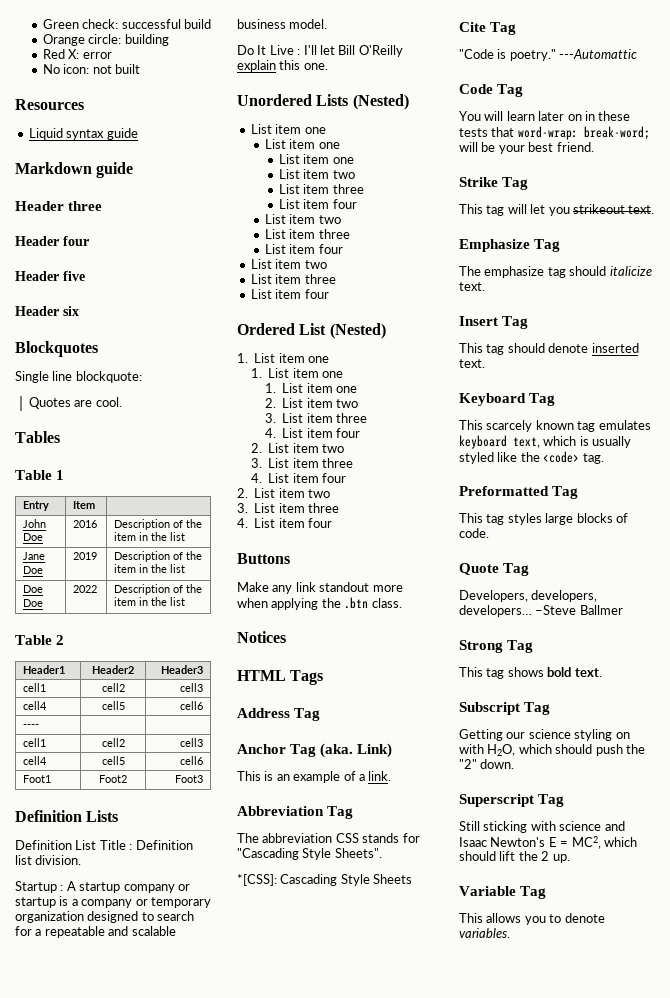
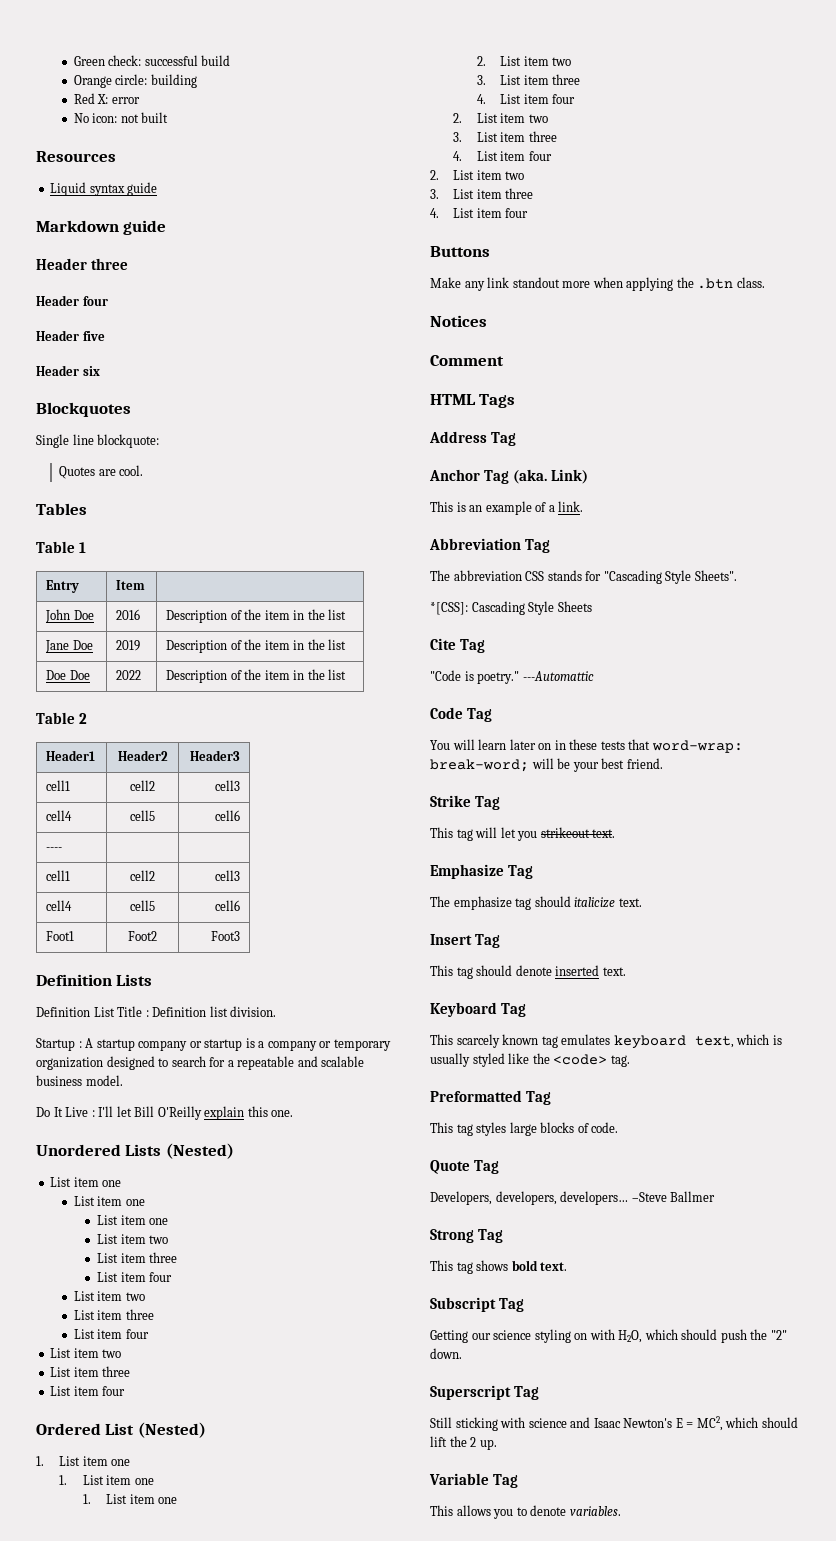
+ Comment

